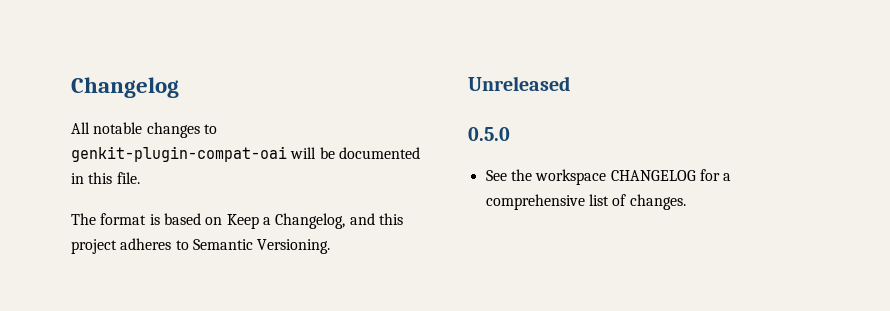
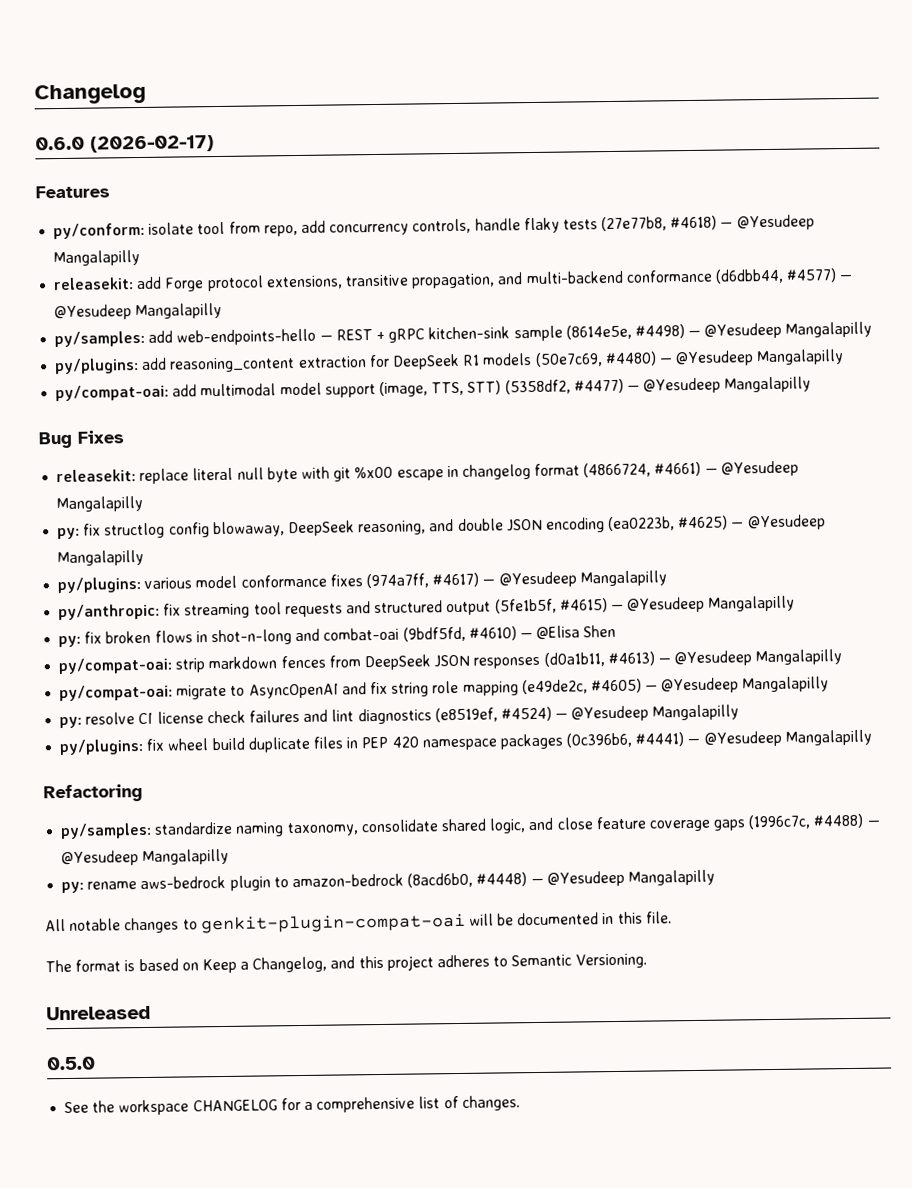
+ 0.6.0 (2026-02-17)
+ Features
+ py/conform: isolate tool from repo, add concurrency controls, handle flaky tests (27e77b8, #4618) — @Yesudeep Mangalapilly
+ releasekit: add Forge protocol extensions, transitive propagation, and multi-backend conformance (d6dbb44, #4577) — @Yesudeep Mangalapilly
+ py/samples: add web-endpoints-hello — REST + gRPC kitchen-sink sample (8614e5e, #4498) — @Yesudeep Mangalapilly
+ py/plugins: add reasoning_content extraction for DeepSeek R1 models (50e7c69, #4480) — @Yesudeep Mangalapilly
+ py/compat-oai: add multimodal model support (image, TTS, STT) (5358df2, #4477) — @Yesudeep Mangalapilly
+ Bug Fixes
+ releasekit: replace literal null byte with git %x00 escape in changelog format (4866724, #4661) — @Yesudeep Mangalapilly
+ py: fix structlog config blowaway, DeepSeek reasoning, and double JSON encoding (ea0223b, #4625) — @Yesudeep Mangalapilly
+ py/plugins: various model conformance fixes (974a7ff, #4617) — @Yesudeep Mangalapilly
+ py/anthropic: fix streaming tool requests and structured output (5fe1b5f, #4615) — @Yesudeep Mangalapilly
+ py: fix broken flows in shot-n-long and combat-oai (9bdf5fd, #4610) — @Elisa Shen
+ py/compat-oai: strip markdown fences from DeepSeek JSON responses (d0a1b11, #4613) — @Yesudeep Mangalapilly
+ py/compat-oai: migrate to AsyncOpenAI and fix string role mapping (e49de2c, #4605) — @Yesudeep Mangalapilly
+ py: resolve CI license check failures and lint diagnostics (e8519ef, #4524) — @Yesudeep Mangalapilly
+ py/plugins: fix wheel build duplicate files in PEP 420 namespace packages (0c396b6, #4441) — @Yesudeep Mangalapilly
+ Refactoring
+ py/samples: standardize naming taxonomy, consolidate shared logic, and close feature coverage gaps (1996c7c, #4488) — @Yesudeep Mangalapilly
+ py: rename aws-bedrock plugin to amazon-bedrock (8acd6b0, #4448) — @Yesudeep Mangalapilly

